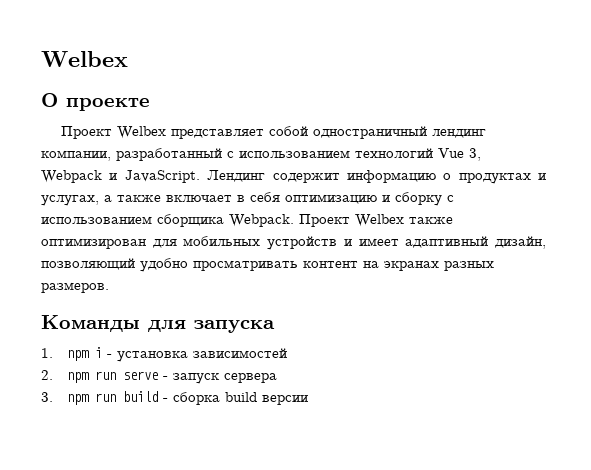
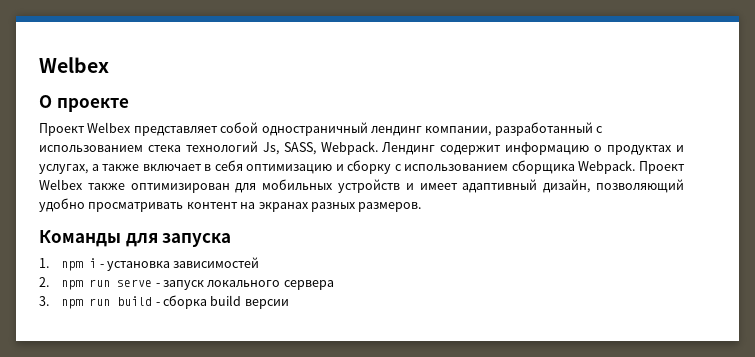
- Проект Welbex представляет собой одностраничный лендинг компании, разработанный с использованием технологий Vue 3, Webpack и JavaScript.
+ Проект Welbex представляет собой одностраничный лендинг компании, разработанный с использованием стека технологий Js, SASS, Webpack.
- 2. npm run serve - запуск сервера
+ 2. npm run serve - запуск локального сервера

